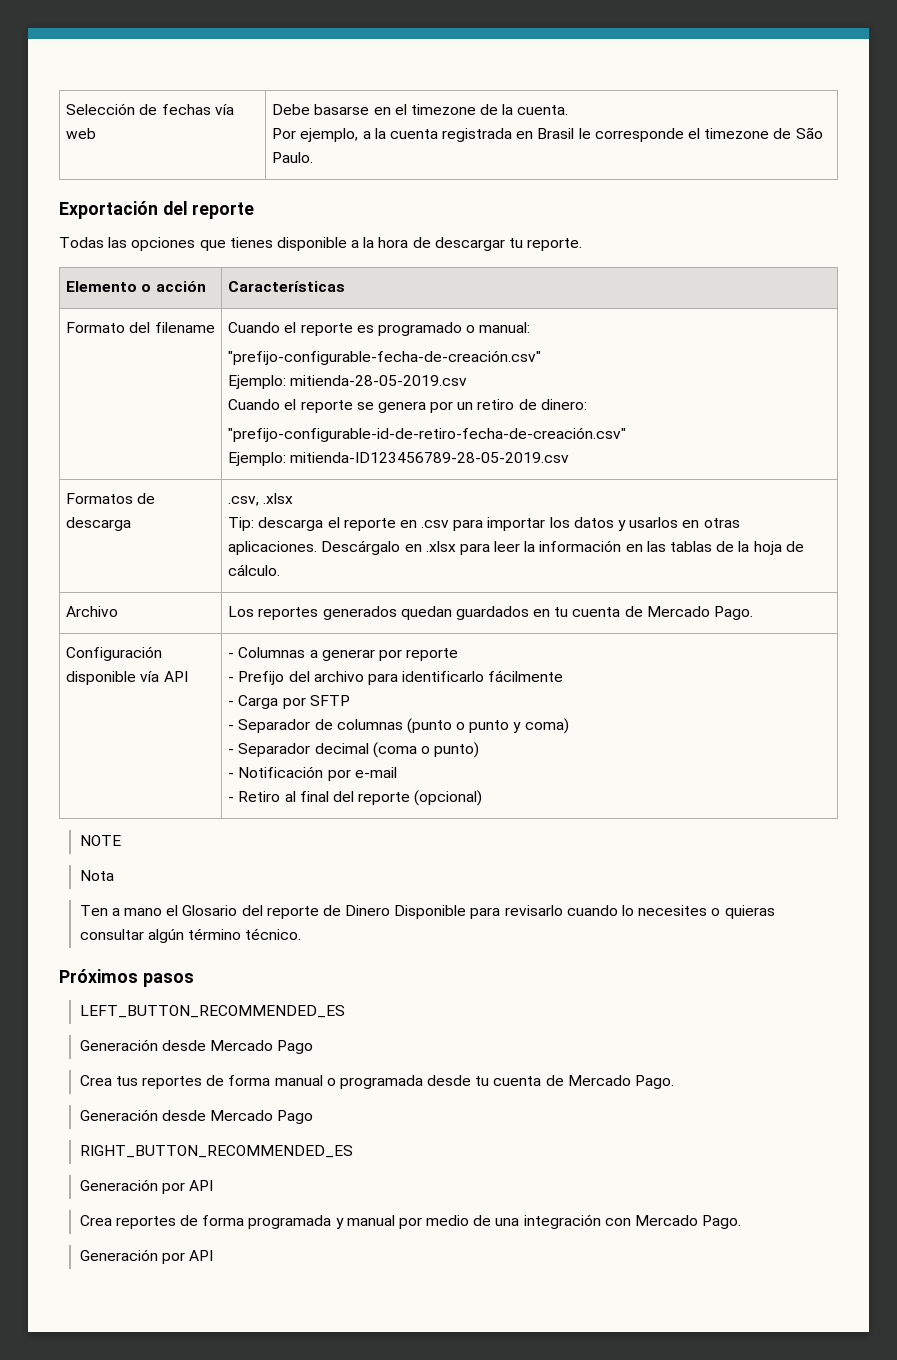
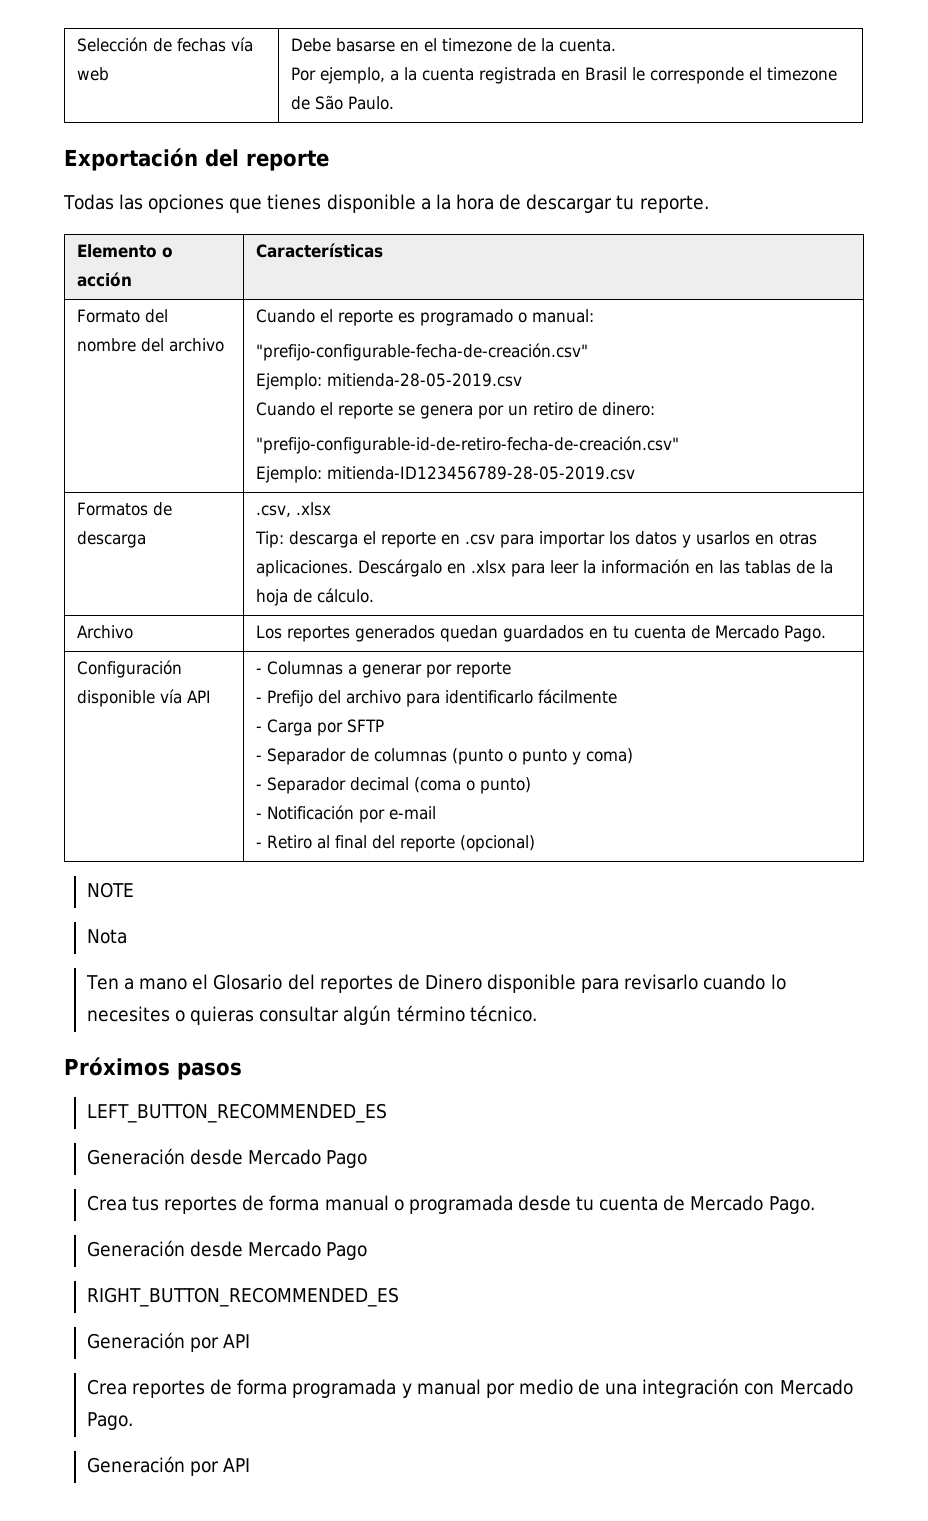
- Formato del filename | Cuando el reporte es programado o manual:
+ Formato del nombre del archivo | Cuando el reporte es programado o manual:
- Ten a mano el Glosario del reporte de Dinero Disponible para revisarlo cuando lo necesites o quieras consultar algún término técnico.
+ Ten a mano el Glosario del reportes de Dinero disponible para revisarlo cuando lo necesites o quieras consultar algún término técnico.

